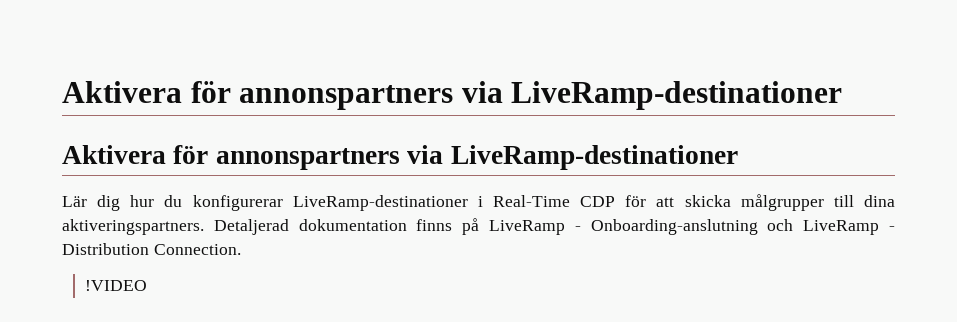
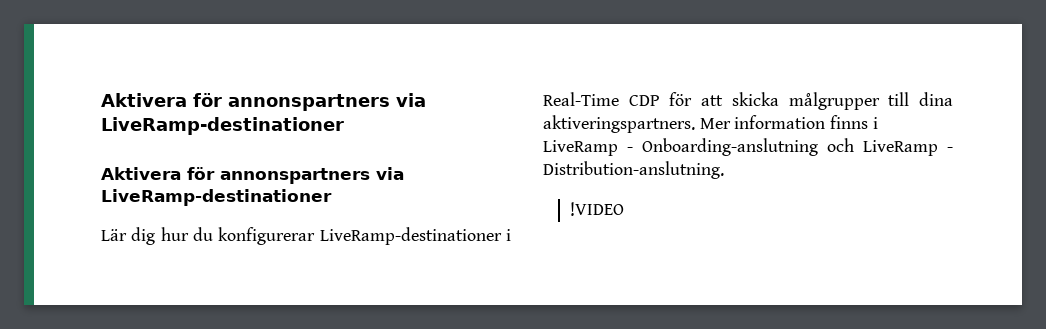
- Detaljerad dokumentation finns på LiveRamp - Onboarding-anslutning och LiveRamp - Distribution Connection.
+ Mer information finns i LiveRamp - Onboarding-anslutning och LiveRamp - Distribution-anslutning.

